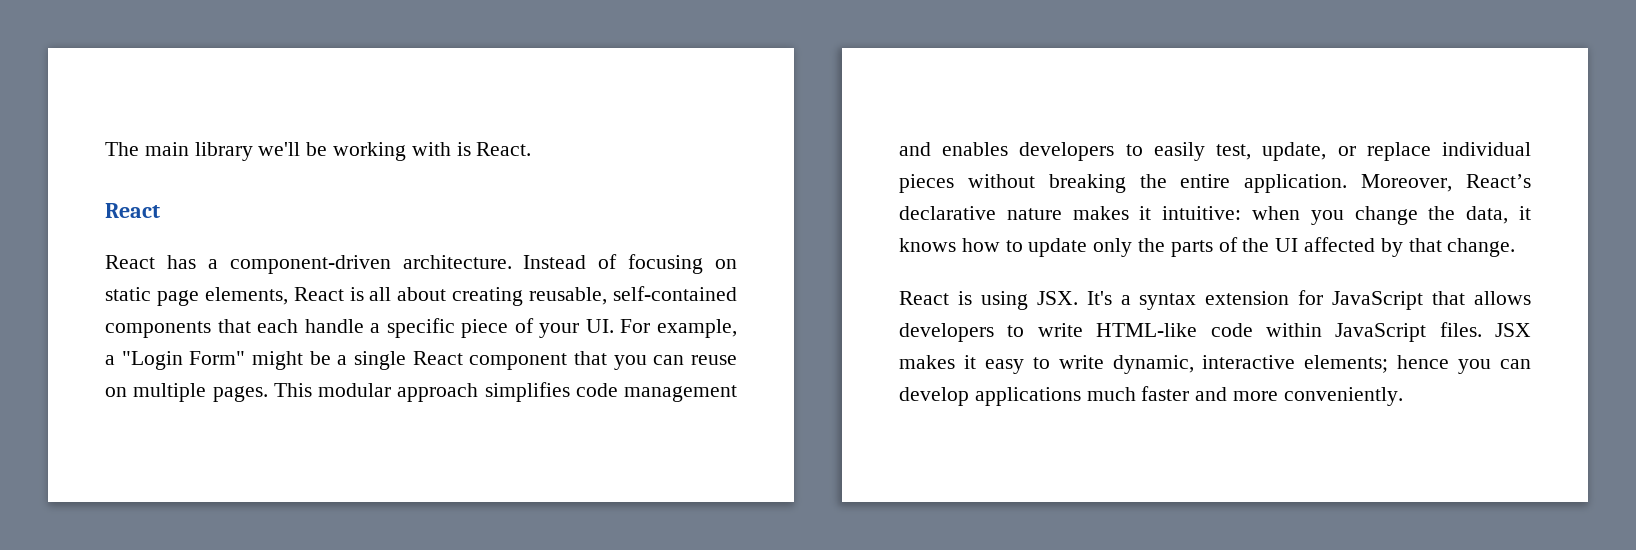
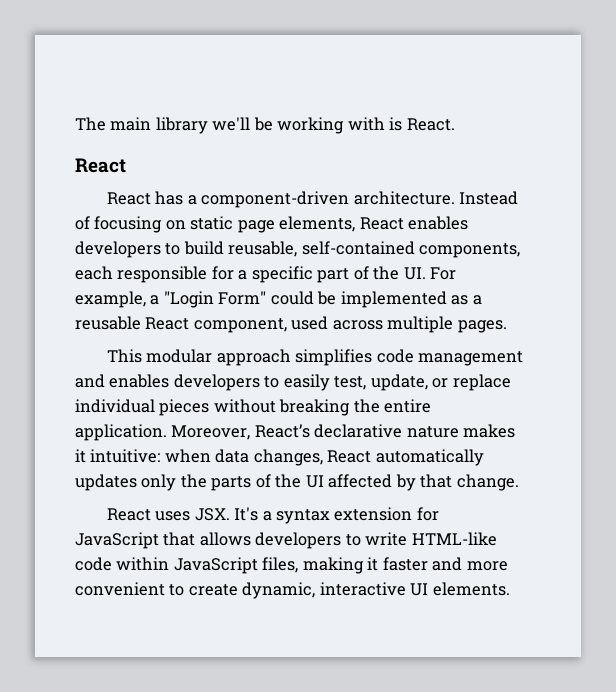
- Instead of focusing on static page elements, React is all about creating reusable, self-contained components that each handle a specific piece of your UI. For example, a "Login Form" might be a single React component that you can reuse on multiple pages. This modular approach simplifies code management and enables developers to easily test, update, or replace individual pieces without breaking the entire application.
+ Instead of focusing on static page elements, React enables developers to build reusable, self-contained components, each responsible for a specific part of the UI. For example, a "Login Form" could be implemented as a reusable React component, used across multiple pages.
+ This modular approach simplifies code management and enables developers to easily test, update, or replace individual pieces without breaking the entire application.
- Moreover, React’s declarative nature makes it intuitive: when you change the data, it knows how to update only the parts of the UI affected by that change.
+ Moreover, React’s declarative nature makes it intuitive: when data changes, React automatically updates only the parts of the UI affected by that change.
- React is using JSX. It's a syntax extension for JavaScript that allows developers to write HTML-like code within JavaScript files. JSX makes it easy to write dynamic, interactive elements; hence you can develop applications much faster and more conveniently.
+ React uses JSX. It's a syntax extension for JavaScript that allows developers to write HTML-like code within JavaScript files, making it faster and more convenient to create dynamic, interactive UI elements.

